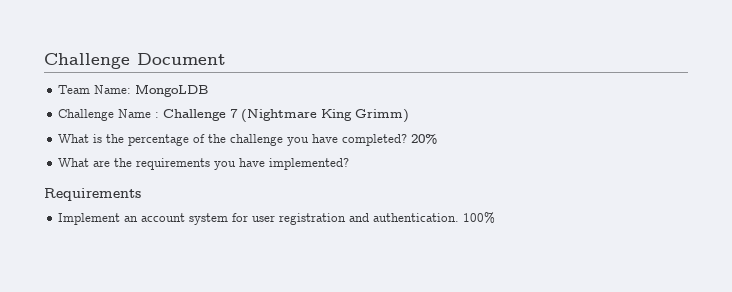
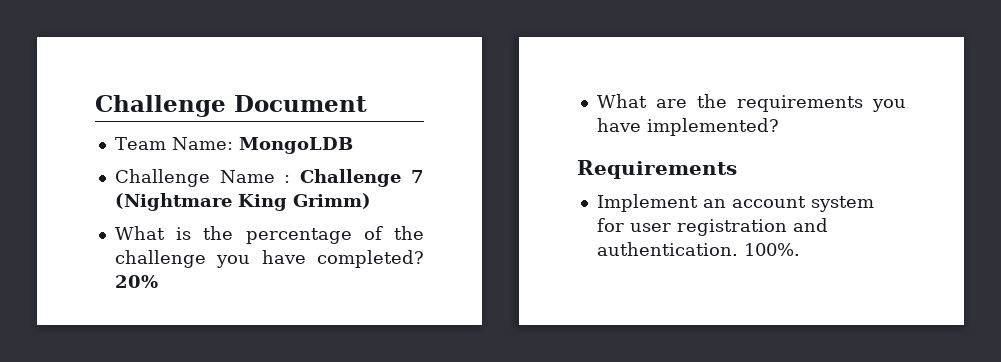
- 100%
+ 100%.

